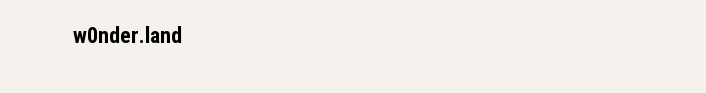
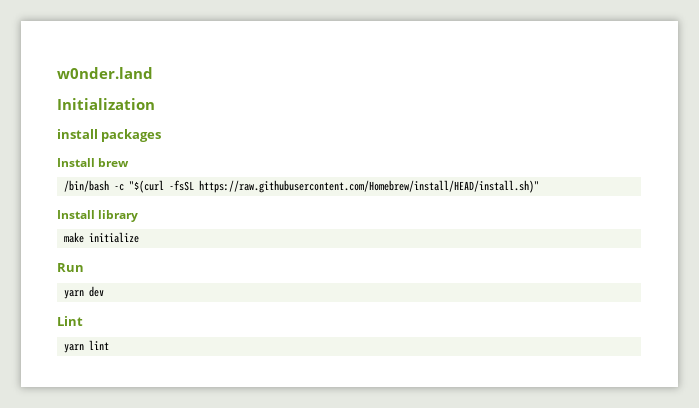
+ Initialization
+ install packages
+ Install brew
+ /bin/bash -c "$(curl -fsSL https://raw.githubusercontent.com/Homebrew/install/HEAD/install.sh)"
+ Install library
+ make initialize
+ Run
+ yarn dev
+ Lint
+ yarn lint

